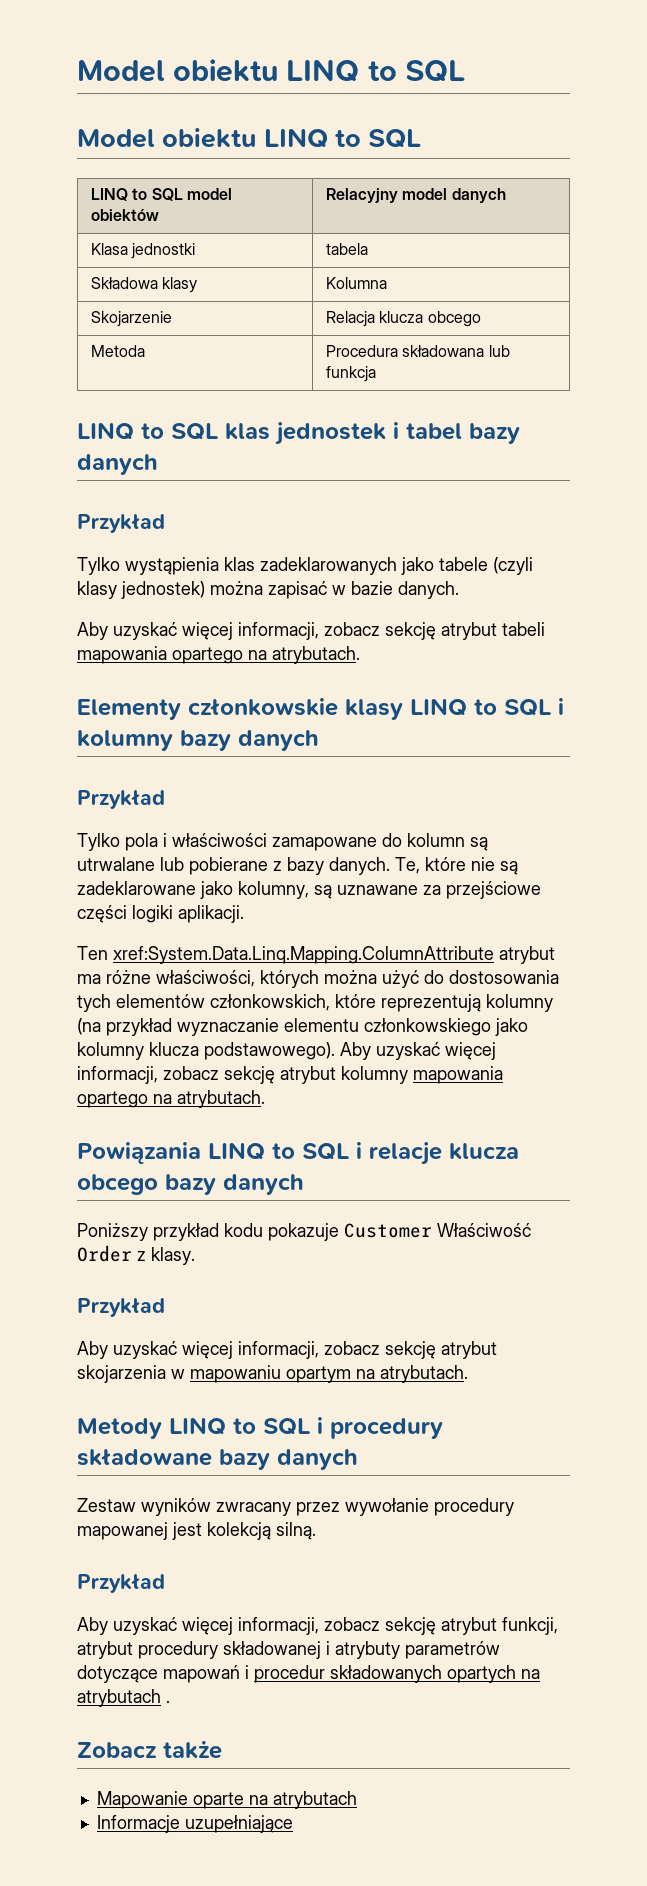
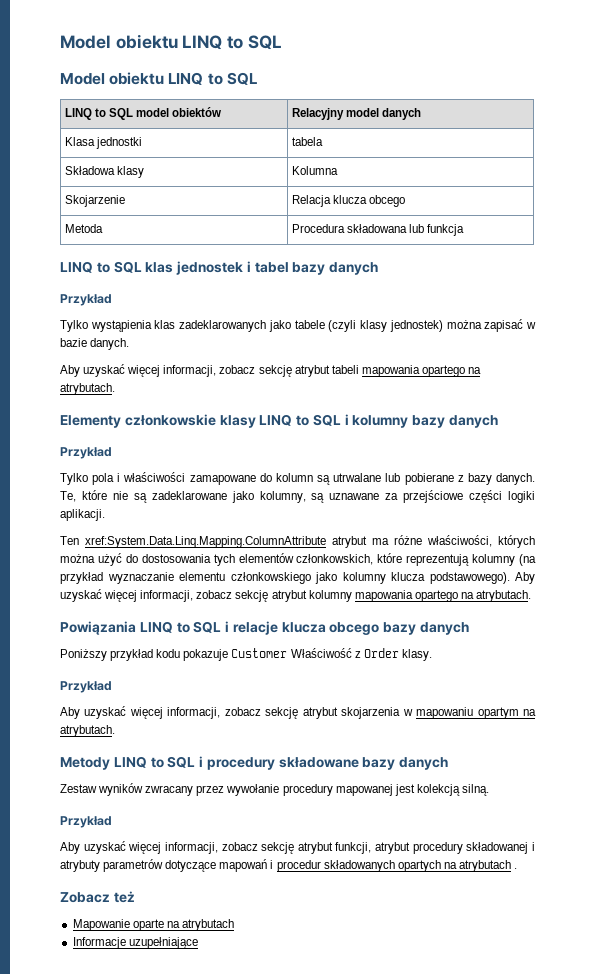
- Poniższy przykład kodu pokazuje Customer Właściwość Order z klasy.
+ Poniższy przykład kodu pokazuje Customer Właściwość z Order klasy.
- Zobacz także
+ Zobacz też

